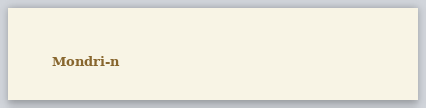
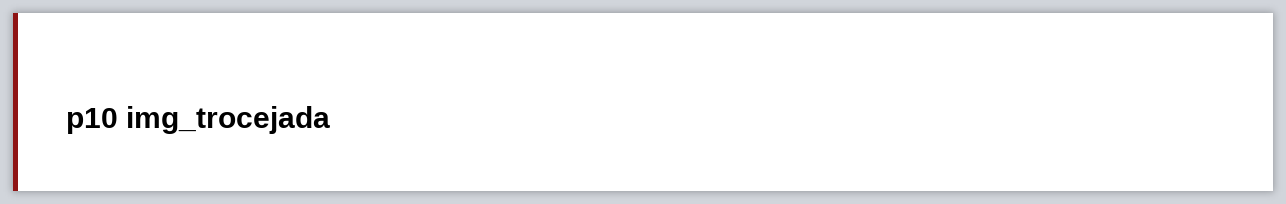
- Mondri-n
+ p10 img_trocejada

